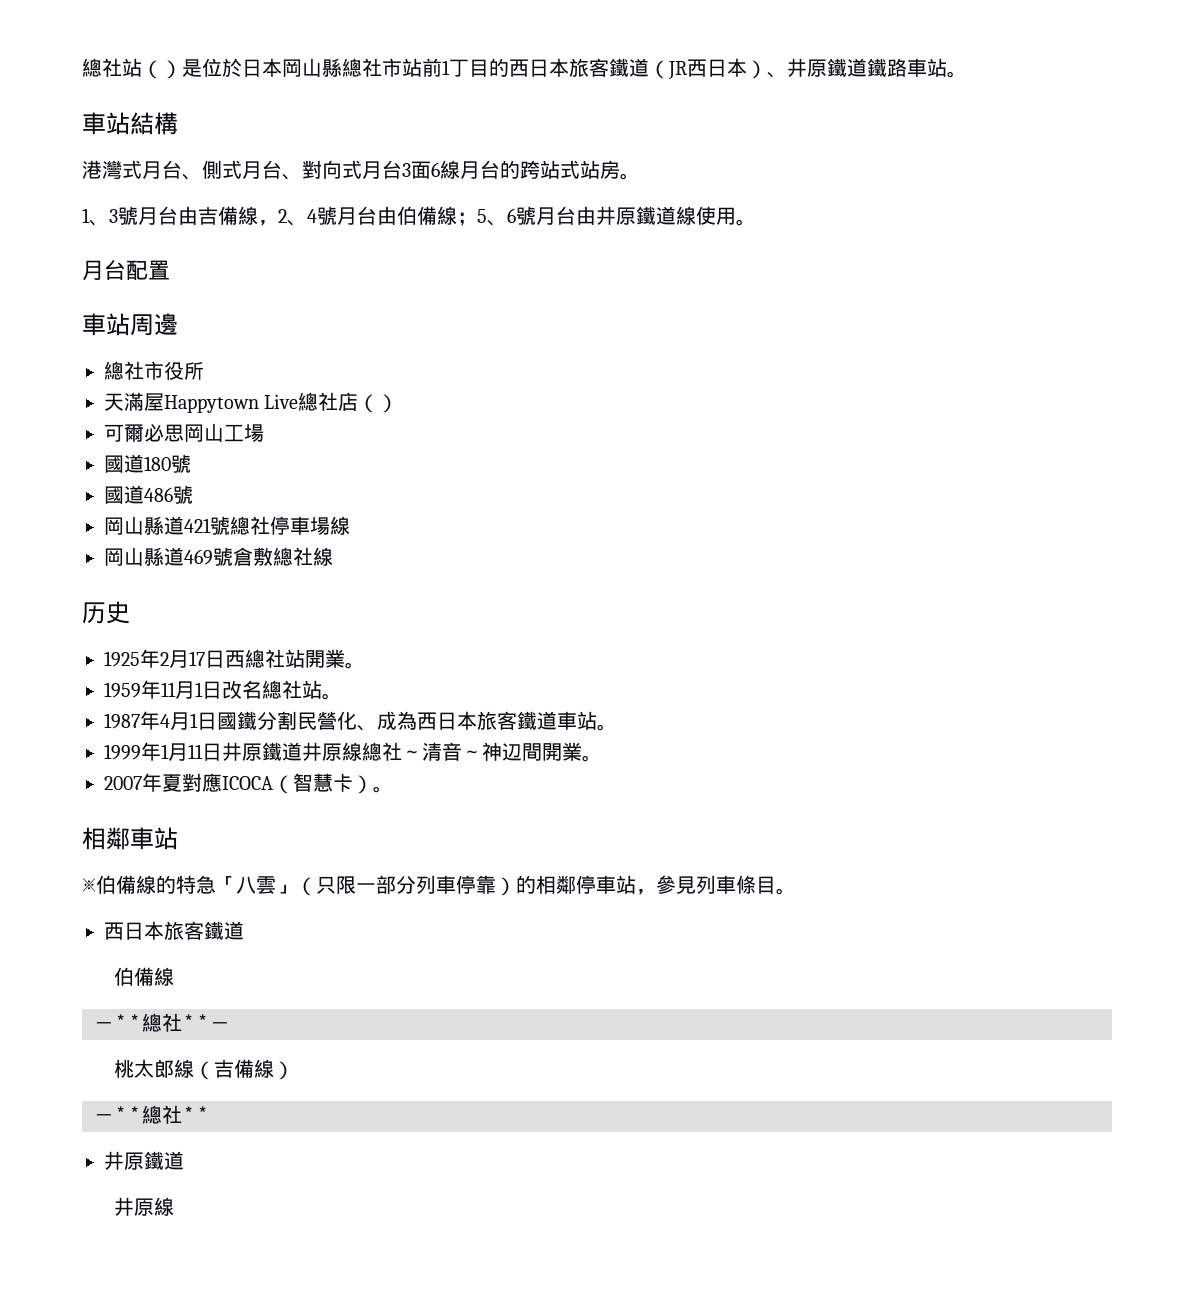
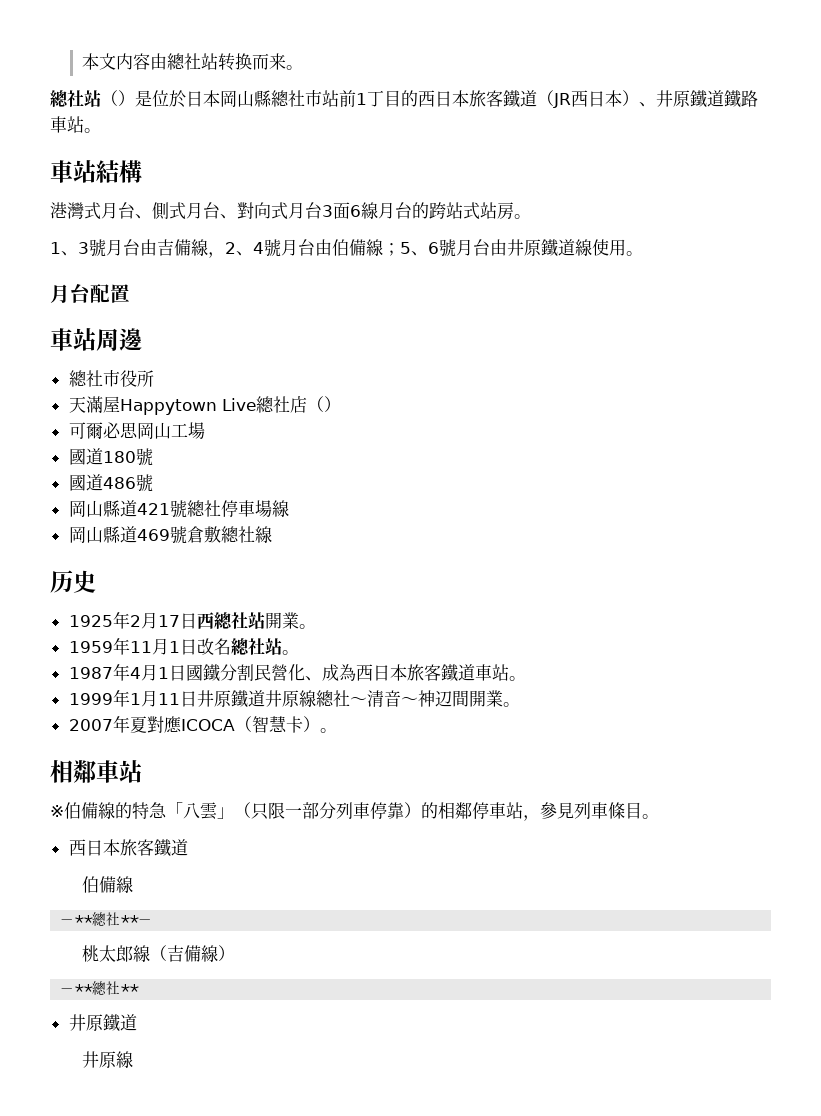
+ 本文内容由總社站转换而来。

